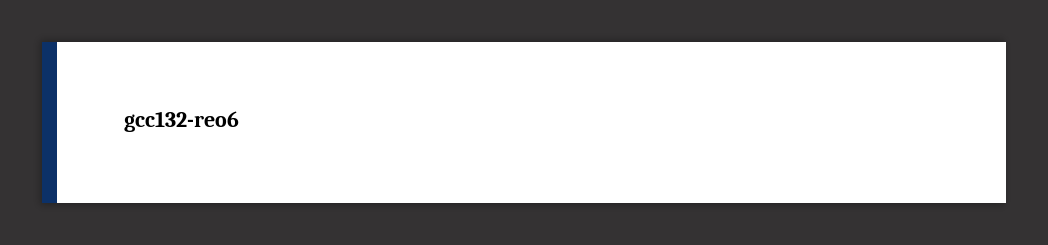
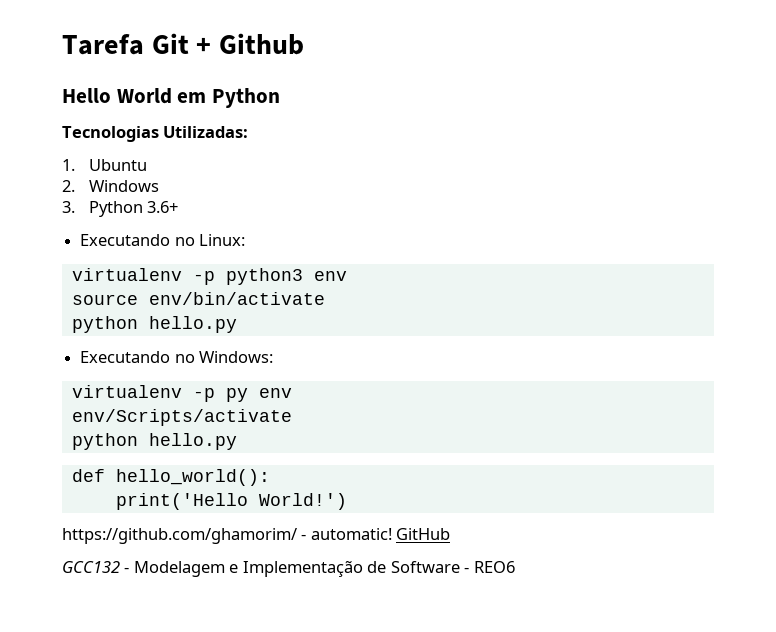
- gcc132-reo6
+ Tarefa Git + Github
+ Hello World em Python
+ Tecnologias Utilizadas:
+ 1. Ubuntu
+ 2. Windows
+ 3. Python 3.6+
+ Executando no Linux:
+ virtualenv -p python3 env
+ source env/bin/activate
+ python hello.py
+ Executando no Windows:
+ virtualenv -p py env
+ env/Scripts/activate
+ python hello.py
+ def hello_world():
+ print('Hello World!')
+ https://github.com/ghamorim/ - automatic! GitHub
+ GCC132 - Modelagem e Implementação de Software - REO6

